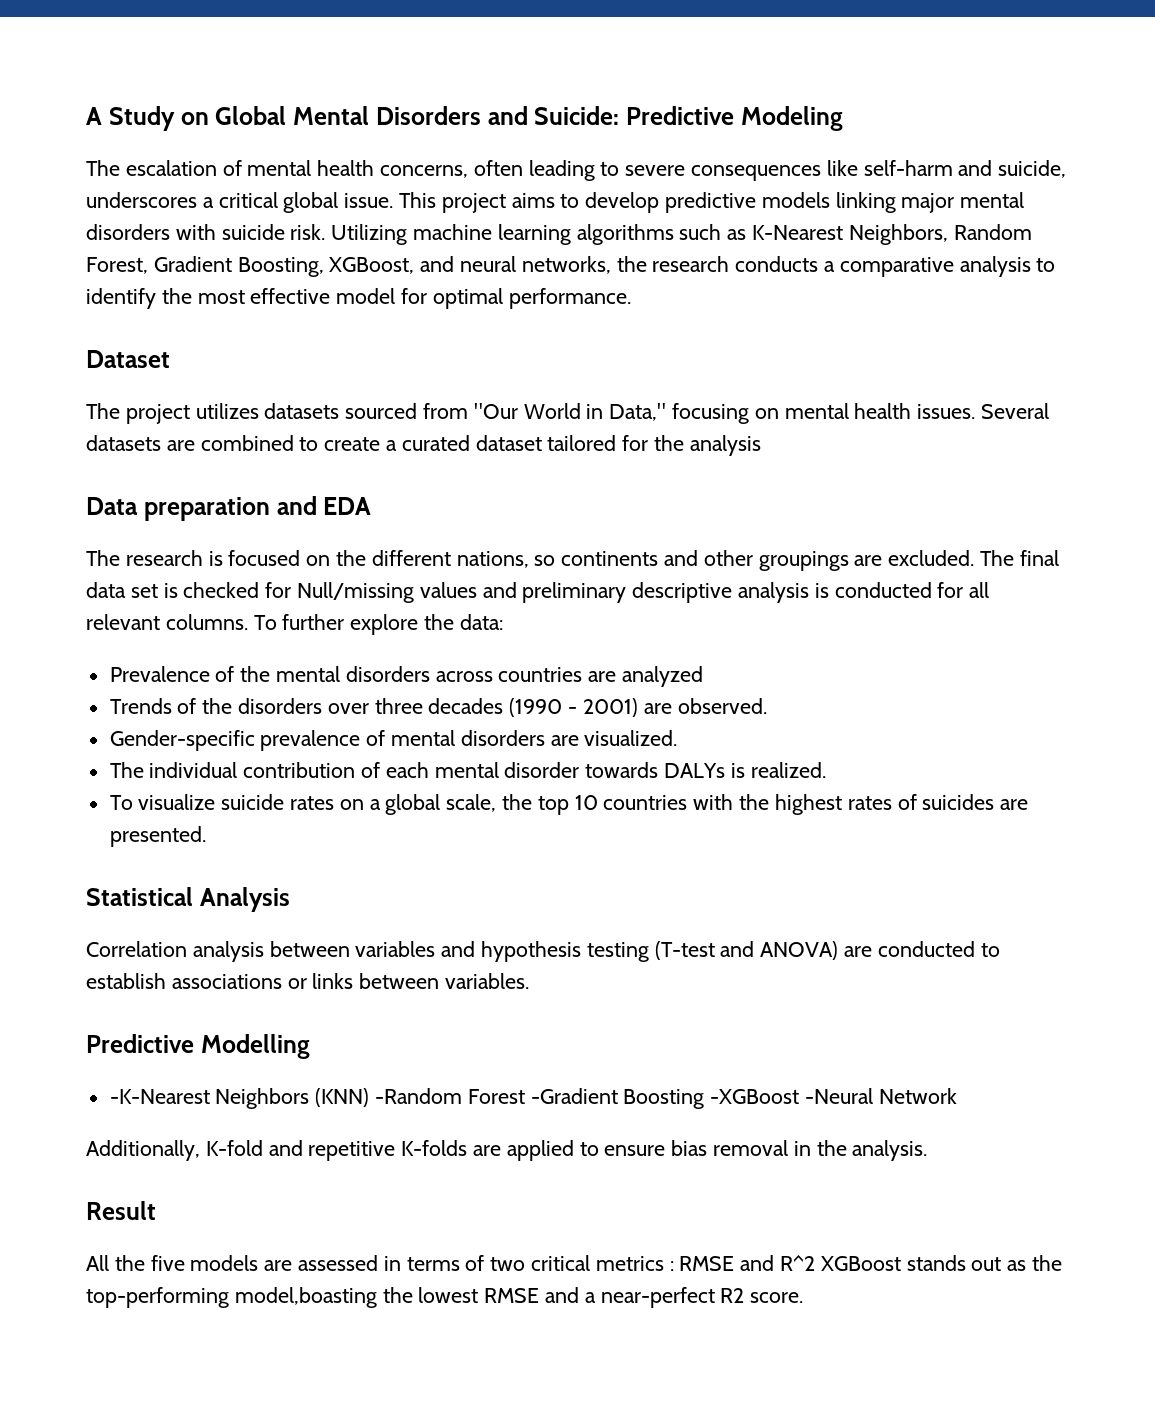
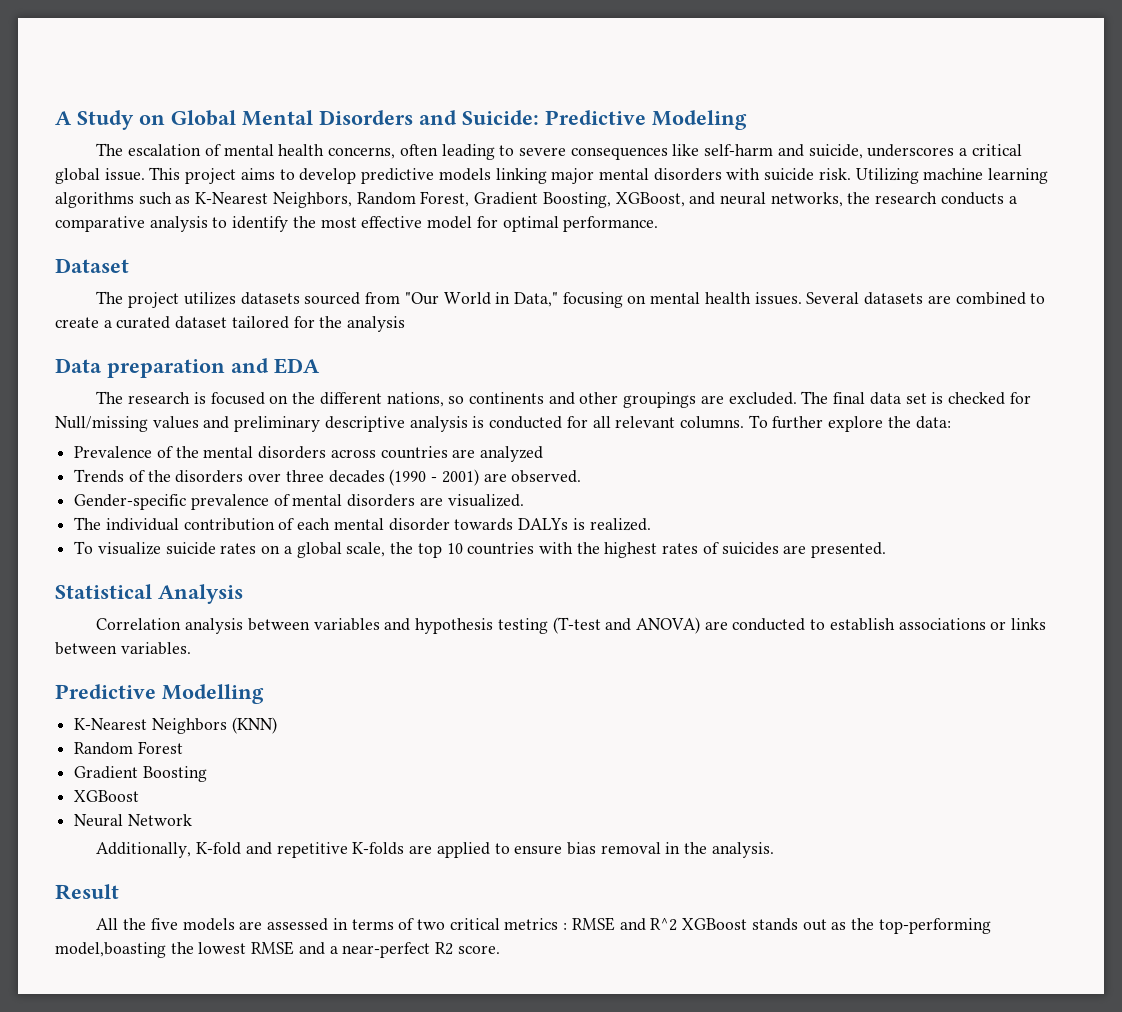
- -K-Nearest Neighbors (KNN) -Random Forest -Gradient Boosting -XGBoost -Neural Network
+ K-Nearest Neighbors (KNN)
+ Random Forest
+ Gradient Boosting
+ XGBoost
+ Neural Network

